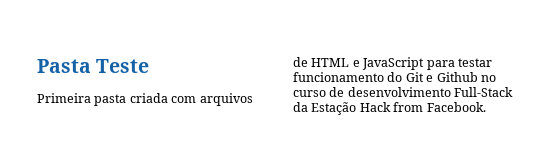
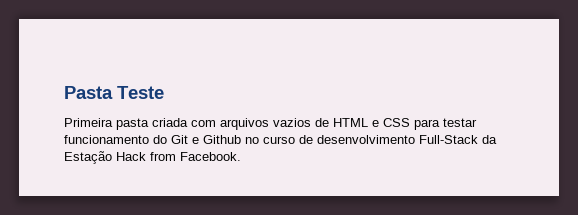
- Primeira pasta criada com arquivos de HTML e JavaScript para testar funcionamento do Git e Github no curso de desenvolvimento Full-Stack da Estação Hack from Facebook.
+ Primeira pasta criada com arquivos vazios de HTML e CSS para testar funcionamento do Git e Github no curso de desenvolvimento Full-Stack da Estação Hack from Facebook.

